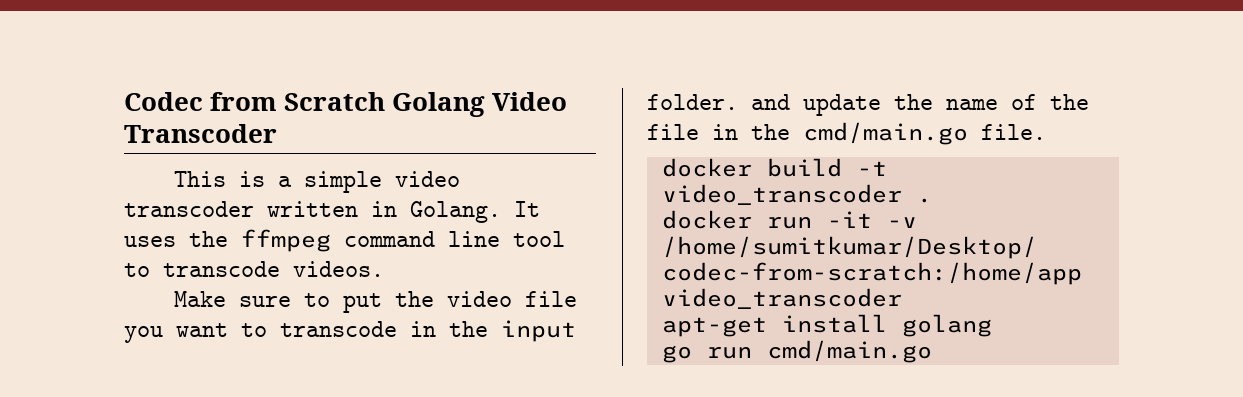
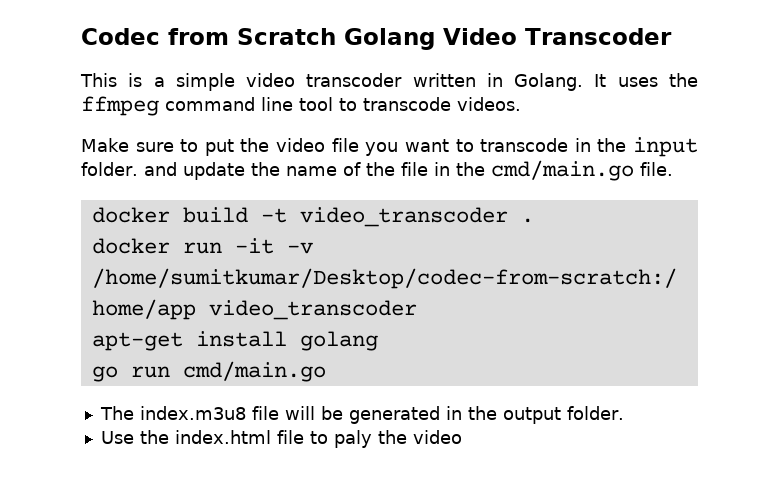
+ The index.m3u8 file will be generated in the output folder.
+ Use the index.html file to paly the video

